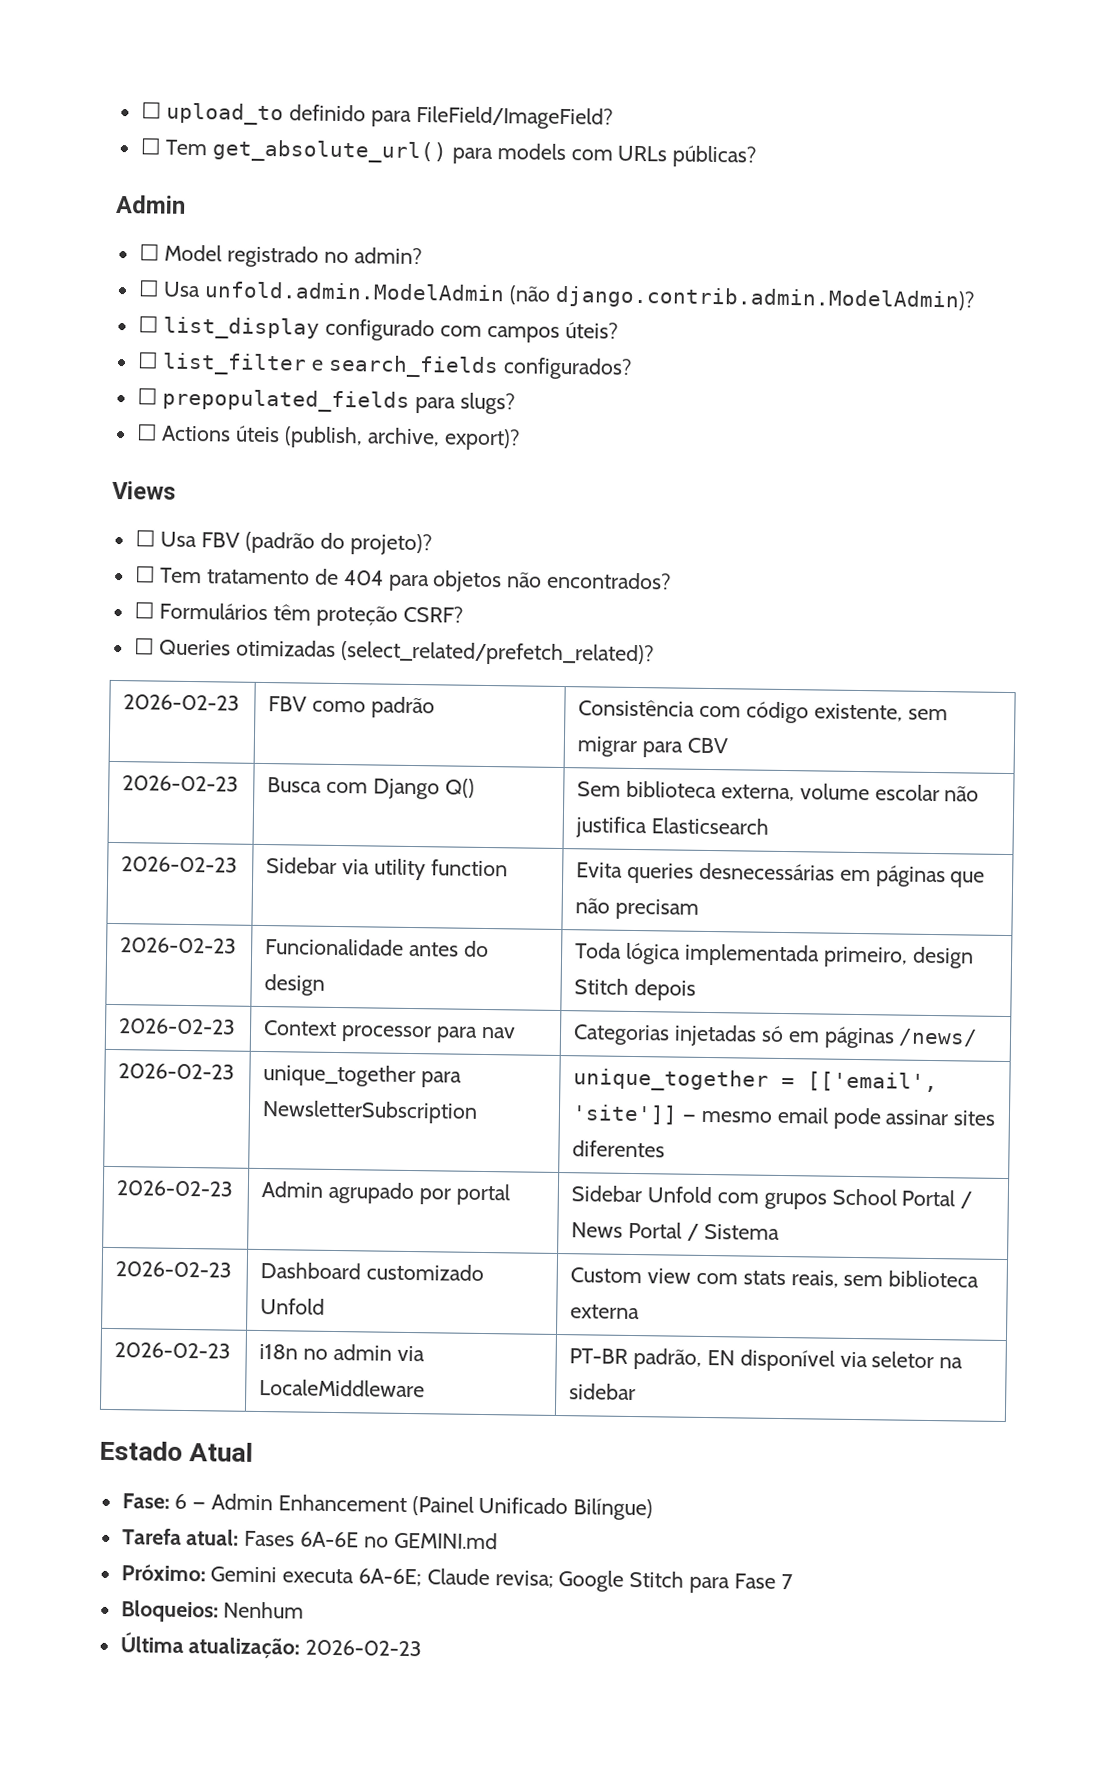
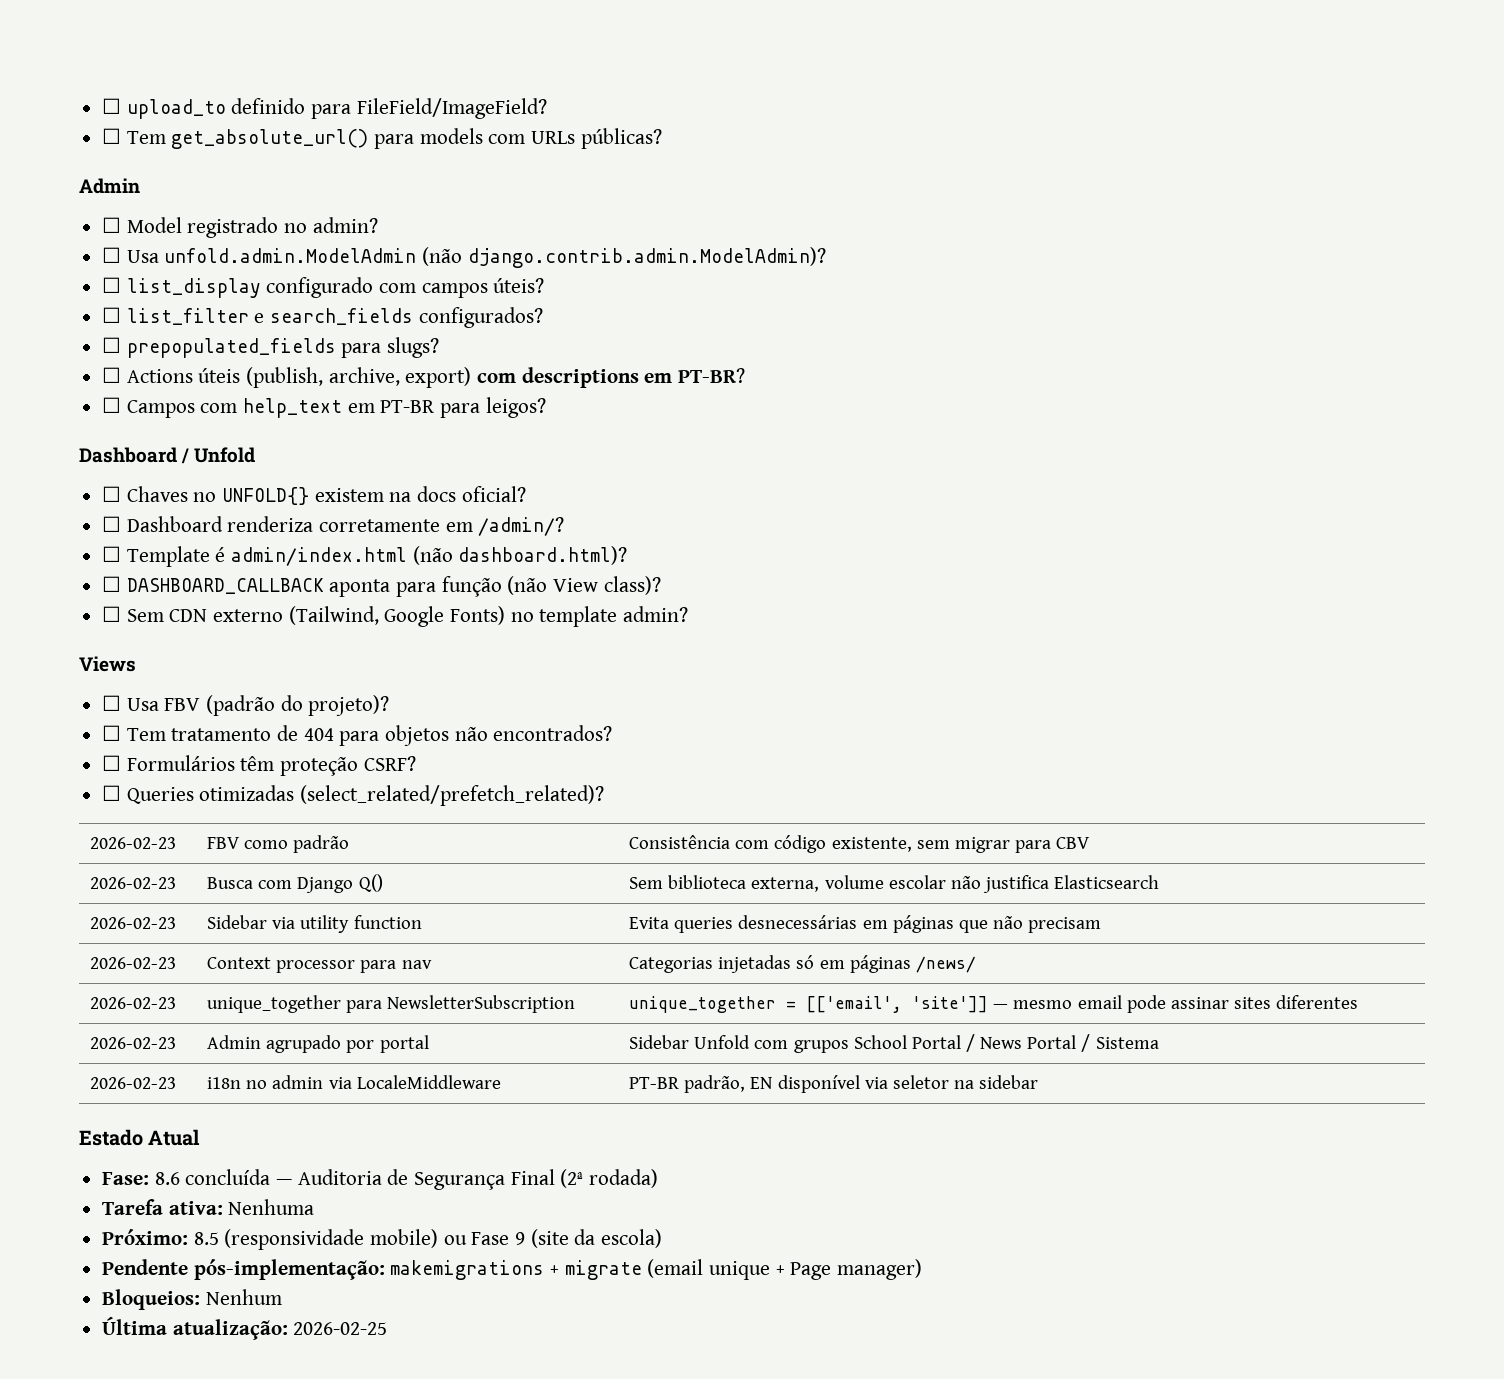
- ☐ Actions úteis (publish, archive, export)?
+ ☐ Actions úteis (publish, archive, export) com descriptions em PT-BR?
+ ☐ Campos com help_text em PT-BR para leigos?
+ Dashboard / Unfold
+ ☐ Chaves no UNFOLD{} existem na docs oficial?
+ ☐ Dashboard renderiza corretamente em /admin/?
+ ☐ Template é admin/index.html (não dashboard.html)?
+ ☐ DASHBOARD_CALLBACK aponta para função (não View class)?
+ ☐ Sem CDN externo (Tailwind, Google Fonts) no template admin?
- 2026-02-23 | Funcionalidade antes do design | Toda lógica implementada primeiro, design Stitch depois
- 2026-02-23 | Dashboard customizado Unfold | Custom view com stats reais, sem biblioteca externa
- Fase: 6 — Admin Enhancement (Painel Unificado Bilíngue)
- Tarefa atual: Fases 6A-6E no GEMINI.md
- Próximo: Gemini executa 6A-6E; Claude revisa; Google Stitch para Fase 7
+ Fase: 8.6 concluída — Auditoria de Segurança Final (2ª rodada)
+ Tarefa ativa: Nenhuma
+ Próximo: 8.5 (responsividade mobile) ou Fase 9 (site da escola)
+ Pendente pós-implementação: makemigrations + migrate (email unique + Page manager)
- Última atualização: 2026-02-23
+ Última atualização: 2026-02-25

